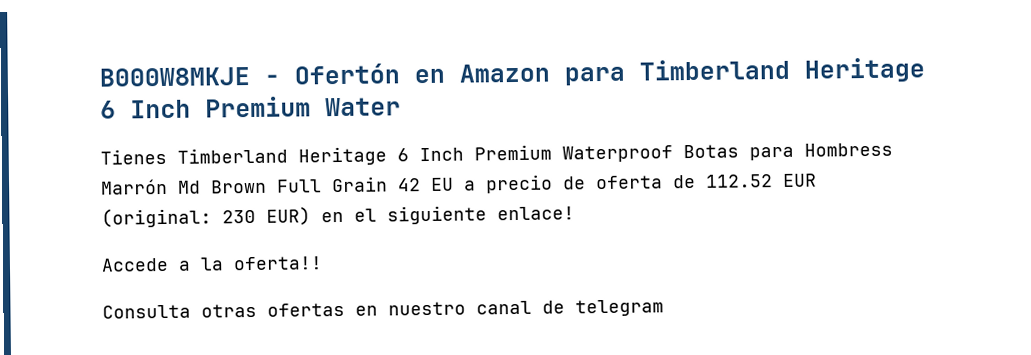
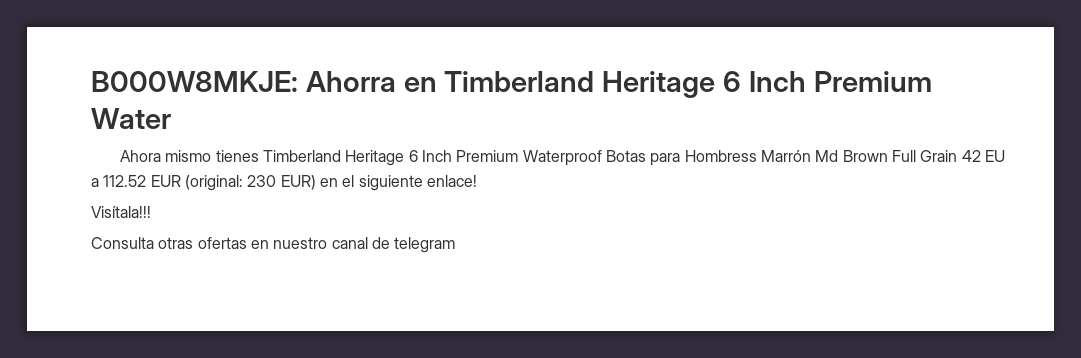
- B000W8MKJE - Ofertón en Amazon para Timberland Heritage 6 Inch Premium Water
+ B000W8MKJE: Ahorra en Timberland Heritage 6 Inch Premium Water
- Tienes Timberland Heritage 6 Inch Premium Waterproof Botas para Hombress Marrón Md Brown Full Grain 42 EU a precio de oferta de 112.52 EUR (original: 230 EUR) en el siguiente enlace!
+ Ahora mismo tienes Timberland Heritage 6 Inch Premium Waterproof Botas para Hombress Marrón Md Brown Full Grain 42 EU a 112.52 EUR (original: 230 EUR) en el siguiente enlace!
- Accede a la oferta!!
+ Visítala!!!

